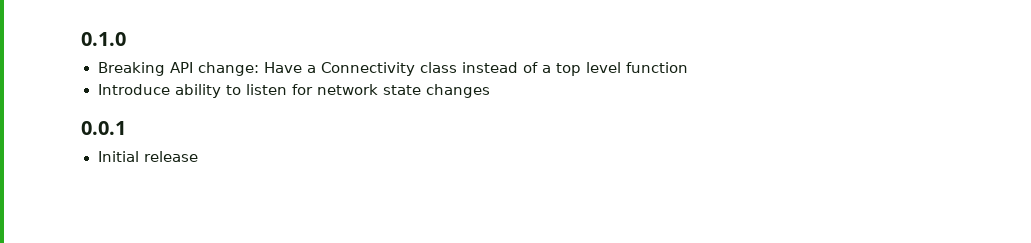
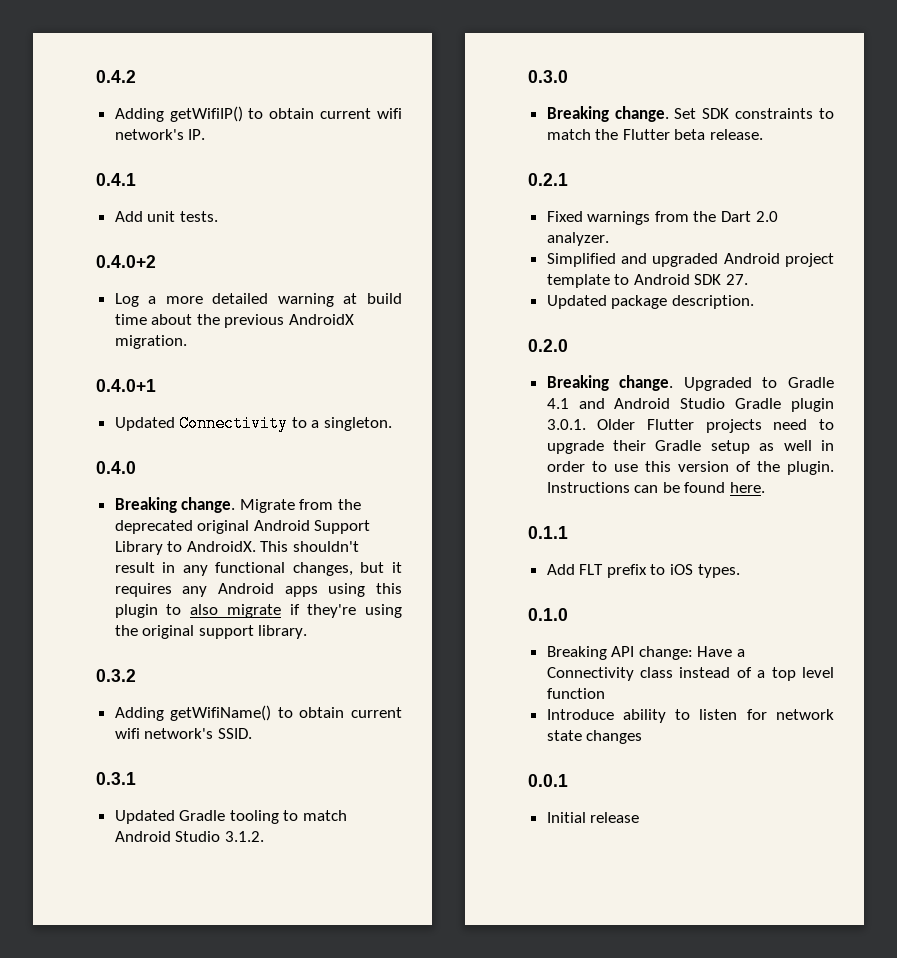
+ 0.4.2
+ Adding getWifiIP() to obtain current wifi network's IP.
+ 0.4.1
+ Add unit tests.
+ 0.4.0+2
+ Log a more detailed warning at build time about the previous AndroidX migration.
+ 0.4.0+1
+ Updated Connectivity to a singleton.
+ 0.4.0
+ Breaking change. Migrate from the deprecated original Android Support Library to AndroidX. This shouldn't result in any functional changes, but it requires any Android apps using this plugin to also migrate if they're using the original support library.
+ 0.3.2
+ Adding getWifiName() to obtain current wifi network's SSID.
+ 0.3.1
+ Updated Gradle tooling to match Android Studio 3.1.2.
+ 0.3.0
+ Breaking change. Set SDK constraints to match the Flutter beta release.
+ 0.2.1
+ Fixed warnings from the Dart 2.0 analyzer.
+ Simplified and upgraded Android project template to Android SDK 27.
+ Updated package description.
+ 0.2.0
+ Breaking change. Upgraded to Gradle 4.1 and Android Studio Gradle plugin 3.0.1. Older Flutter projects need to upgrade their Gradle setup as well in order to use this version of the plugin. Instructions can be found here.
+ 0.1.1
+ Add FLT prefix to iOS types.

